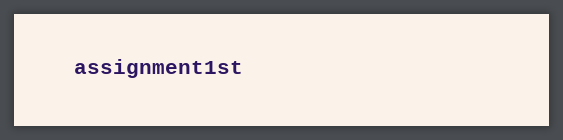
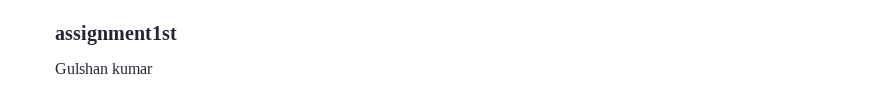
+ Gulshan kumar

